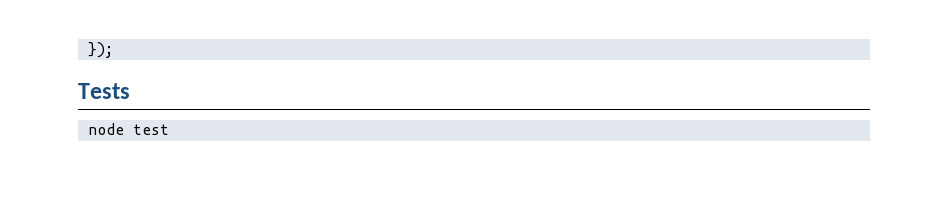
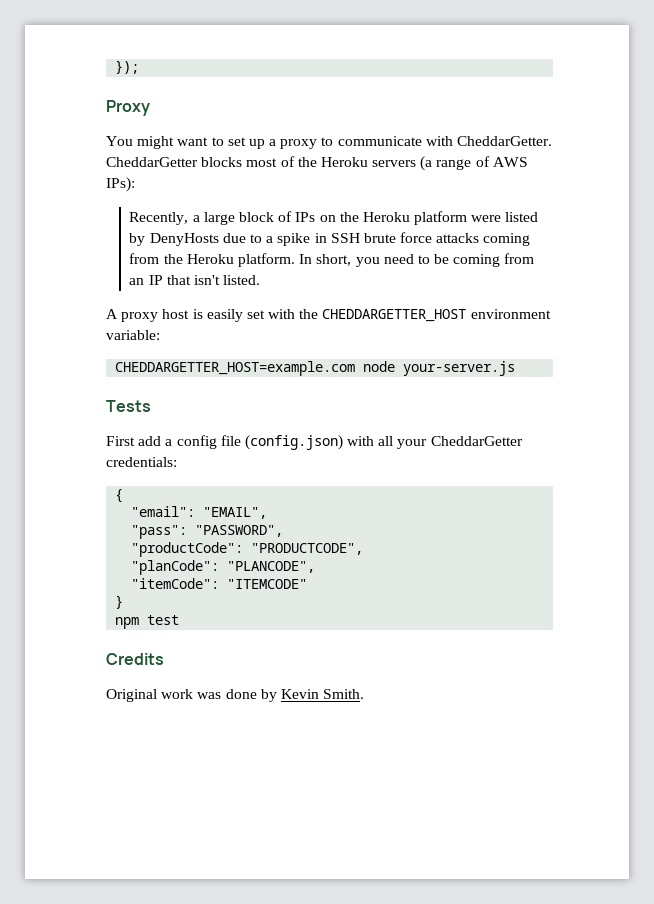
+ Proxy
+ You might want to set up a proxy to communicate with CheddarGetter. CheddarGetter blocks most of the Heroku servers (a range of AWS IPs):
+ Recently, a large block of IPs on the Heroku platform were listed by DenyHosts due to a spike in SSH brute force attacks coming from the Heroku platform. In short, you need to be coming from an IP that isn't listed.
+ A proxy host is easily set with the CHEDDARGETTER_HOST environment variable:
+ CHEDDARGETTER_HOST=example.com node your-server.js
  Tests
- node test
+ First add a config file (config.json) with all your CheddarGetter credentials:
+ {
+ "email": "EMAIL",
+ "pass": "PASSWORD",
+ "productCode": "PRODUCTCODE",
+ "planCode": "PLANCODE",
+ "itemCode": "ITEMCODE"
+ }
+ npm test
+ Credits
+ Original work was done by Kevin Smith.

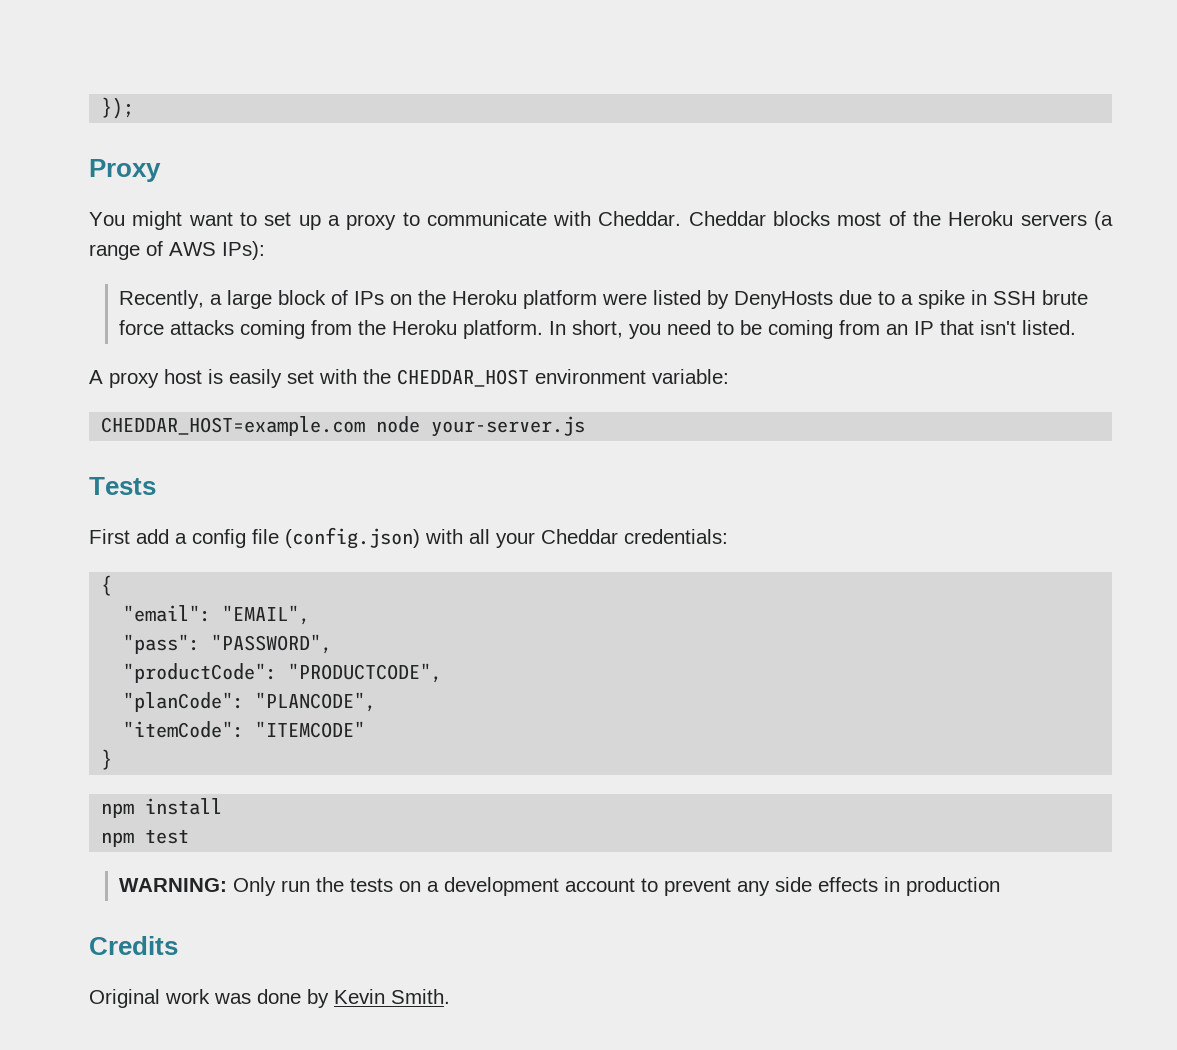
- You might want to set up a proxy to communicate with CheddarGetter. CheddarGetter blocks most of the Heroku servers (a range of AWS IPs):
+ You might want to set up a proxy to communicate with Cheddar. Cheddar blocks most of the Heroku servers (a range of AWS IPs):
- A proxy host is easily set with the CHEDDARGETTER_HOST environment variable:
+ A proxy host is easily set with the CHEDDAR_HOST environment variable:
- CHEDDARGETTER_HOST=example.com node your-server.js
+ CHEDDAR_HOST=example.com node your-server.js
- First add a config file (config.json) with all your CheddarGetter credentials:
+ First add a config file (config.json) with all your Cheddar credentials:
+ npm install
+ WARNING: Only run the tests on a development account to prevent any side effects in production

